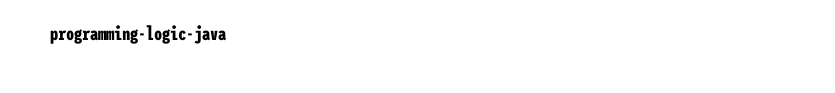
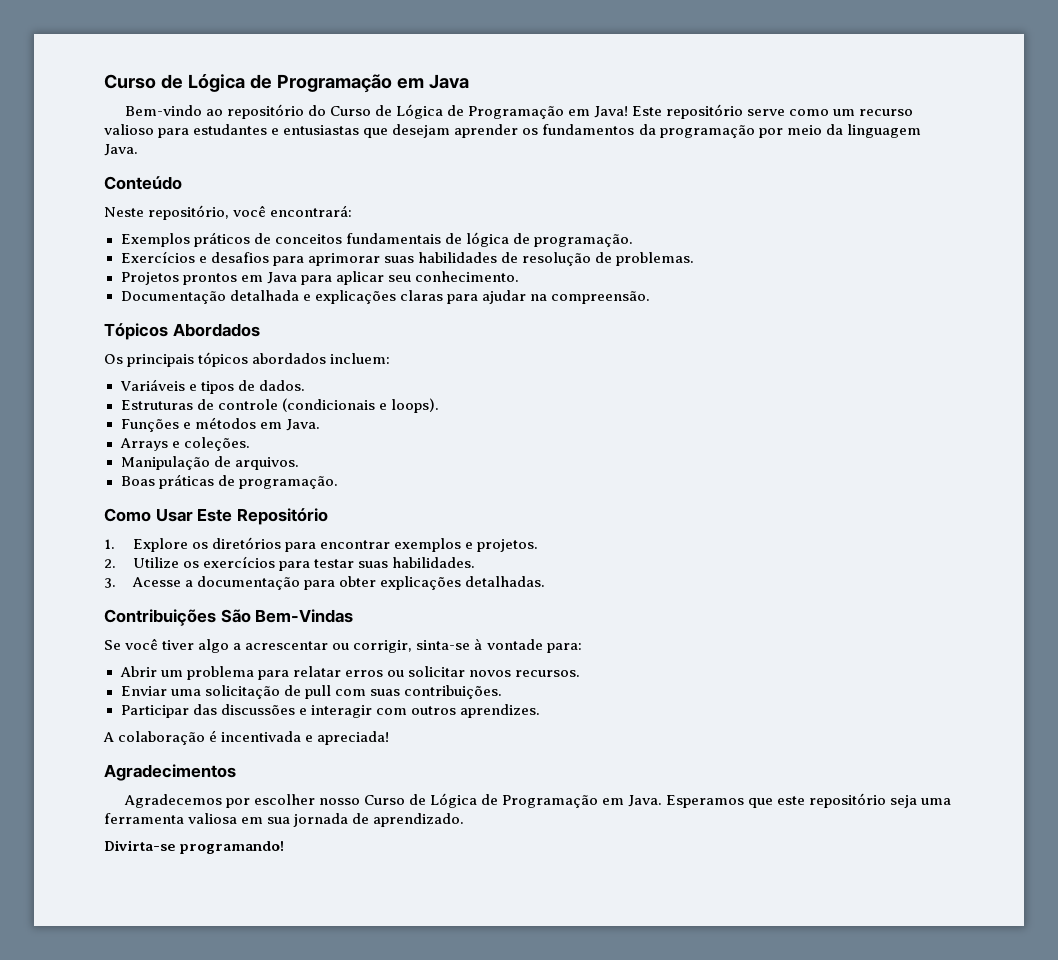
- programming-logic-java
+ Curso de Lógica de Programação em Java
+ Bem-vindo ao repositório do Curso de Lógica de Programação em Java! Este repositório serve como um recurso valioso para estudantes e entusiastas que desejam aprender os fundamentos da programação por meio da linguagem Java.
+ Conteúdo
+ Neste repositório, você encontrará:
+ Exemplos práticos de conceitos fundamentais de lógica de programação.
+ Exercícios e desafios para aprimorar suas habilidades de resolução de problemas.
+ Projetos prontos em Java para aplicar seu conhecimento.
+ Documentação detalhada e explicações claras para ajudar na compreensão.
+ Tópicos Abordados
+ Os principais tópicos abordados incluem:
+ Variáveis e tipos de dados.
+ Estruturas de controle (condicionais e loops).
+ Funções e métodos em Java.
+ Arrays e coleções.
+ Manipulação de arquivos.
+ Boas práticas de programação.
+ Como Usar Este Repositório
+ 1. Explore os diretórios para encontrar exemplos e projetos.
+ 2. Utilize os exercícios para testar suas habilidades.
+ 3. Acesse a documentação para obter explicações detalhadas.
+ Contribuições São Bem-Vindas
+ Se você tiver algo a acrescentar ou corrigir, sinta-se à vontade para:
+ Abrir um problema para relatar erros ou solicitar novos recursos.
+ Enviar uma solicitação de pull com suas contribuições.
+ Participar das discussões e interagir com outros aprendizes.
+ A colaboração é incentivada e apreciada!
+ Agradecimentos
+ Agradecemos por escolher nosso Curso de Lógica de Programação em Java. Esperamos que este repositório seja uma ferramenta valiosa em sua jornada de aprendizado.
+ Divirta-se programando!

